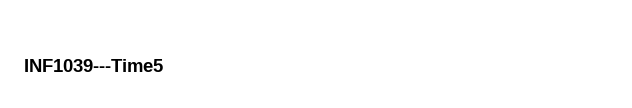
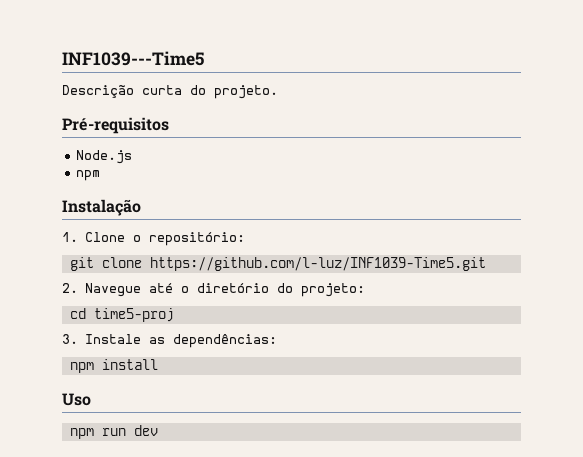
+ Descrição curta do projeto.
+ Pré-requisitos
+ Node.js
+ npm
+ Instalação
+ 1. Clone o repositório:
+ git clone https://github.com/l-luz/INF1039-Time5.git
+ 2. Navegue até o diretório do projeto:
+ cd time5-proj
+ 3. Instale as dependências:
+ npm install
+ Uso
+ npm run dev

